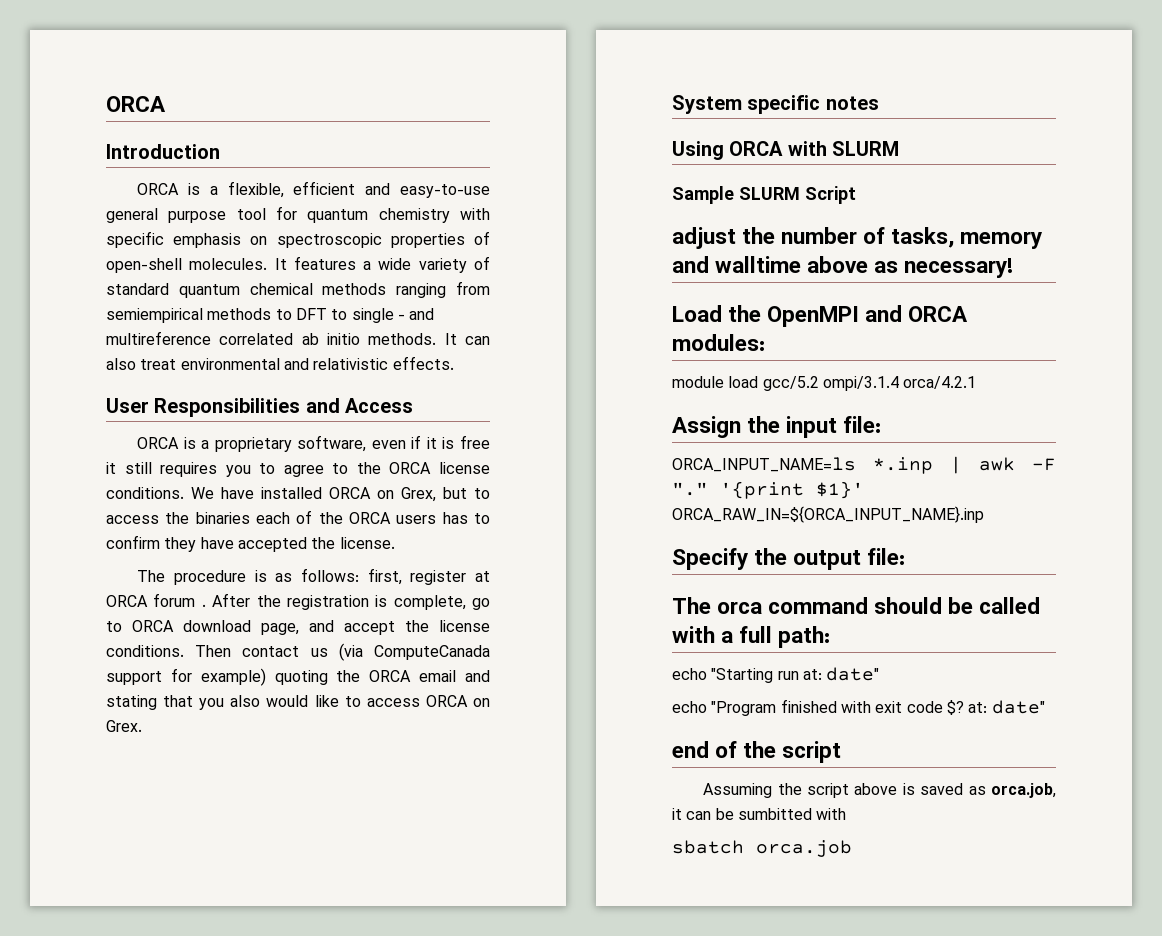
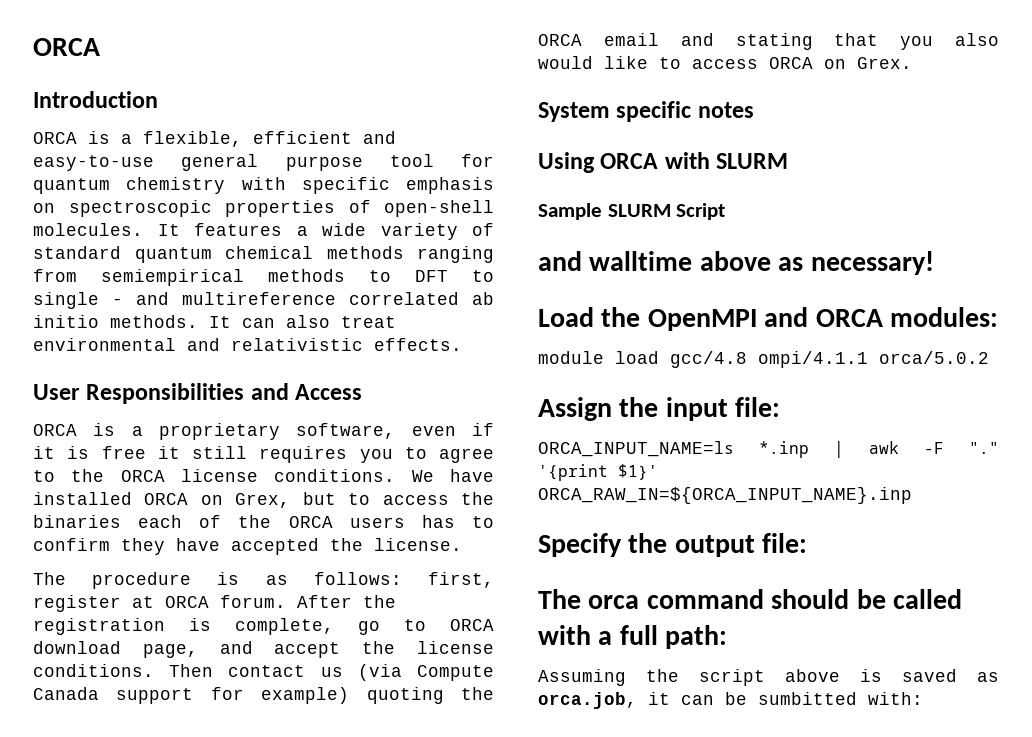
- The procedure is as follows: first, register at ORCA forum .
+ The procedure is as follows: first, register at ORCA forum.
- Then contact us (via ComputeCanada support for example) quoting the ORCA email and stating that you also would like to access ORCA on Grex.
+ Then contact us (via Compute Canada support for example) quoting the ORCA email and stating that you also would like to access ORCA on Grex.
- adjust the number of tasks, memory and walltime above as necessary!
+ and walltime above as necessary!
- module load gcc/5.2 ompi/3.1.4 orca/4.2.1
+ module load gcc/4.8 ompi/4.1.1 orca/5.0.2
- echo "Starting run at: date"
- echo "Program finished with exit code $? at: date"
- end of the script
- Assuming the script above is saved as orca.job, it can be sumbitted with
- sbatch orca.job
+ Assuming the script above is saved as orca.job, it can be sumbitted with:

